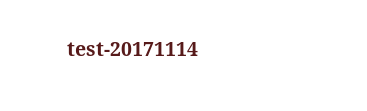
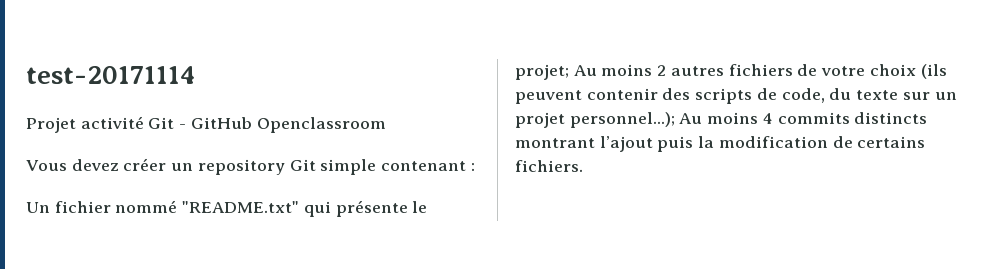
+ Projet activité Git - GitHub Openclassroom
+ Vous devez créer un repository Git simple contenant :
+ Un fichier nommé "README.txt" qui présente le projet; Au moins 2 autres fichiers de votre choix (ils peuvent contenir des scripts de code, du texte sur un projet personnel...); Au moins 4 commits distincts montrant l’ajout puis la modification de certains fichiers.

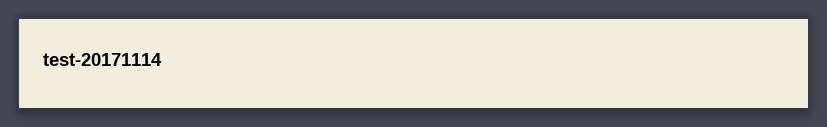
- Projet activité Git - GitHub Openclassroom
- Vous devez créer un repository Git simple contenant :
- Un fichier nommé "README.txt" qui présente le projet; Au moins 2 autres fichiers de votre choix (ils peuvent contenir des scripts de code, du texte sur un projet personnel...); Au moins 4 commits distincts montrant l’ajout puis la modification de certains fichiers.

